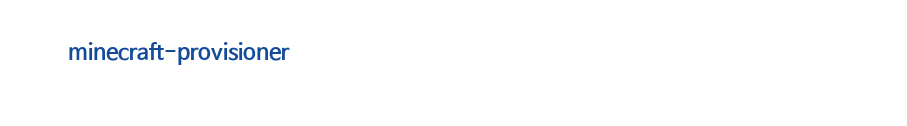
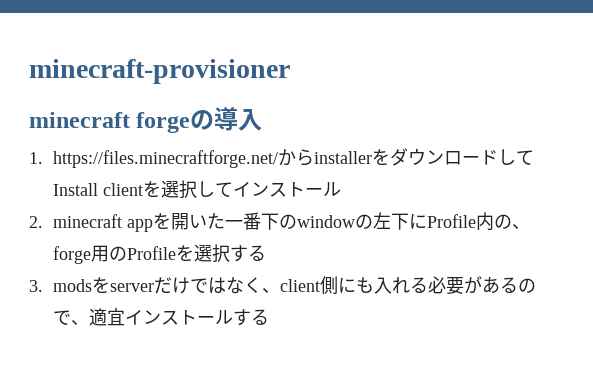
+ minecraft forgeの導入
+ 1. https://files.minecraftforge.net/からinstallerをダウンロードしてInstall clientを選択してインストール
+ 2. minecraft appを開いた一番下のwindowの左下にProfile内の、forge用のProfileを選択する
+ 3. modsをserverだけではなく、client側にも入れる必要があるので、適宜インストールする

